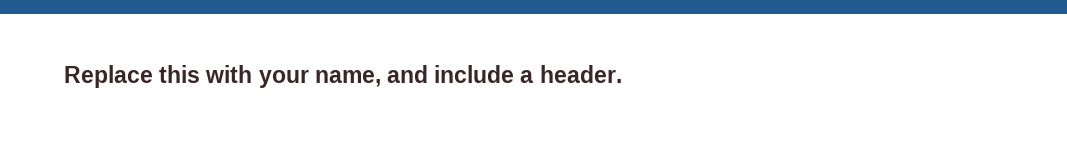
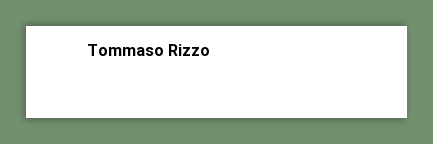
- Replace this with your name, and include a header.
+ Tommaso Rizzo

